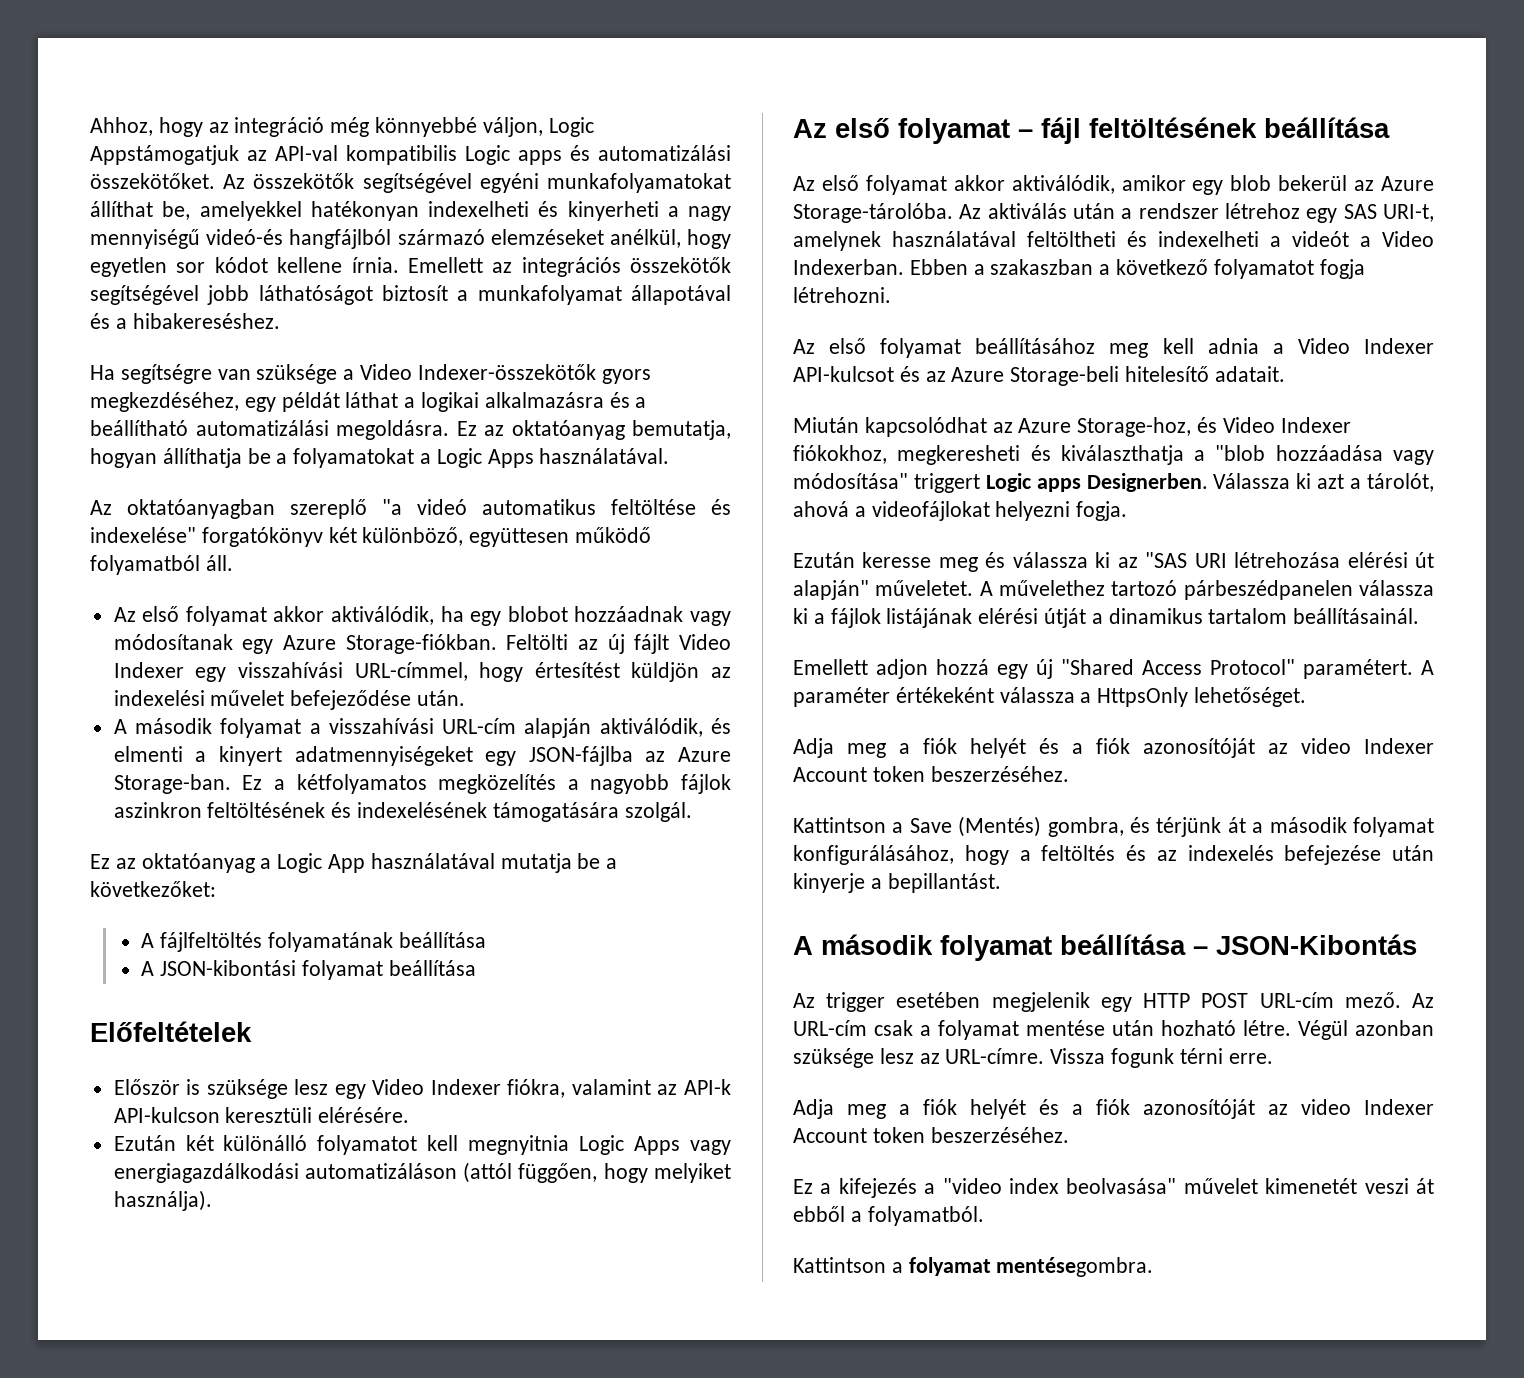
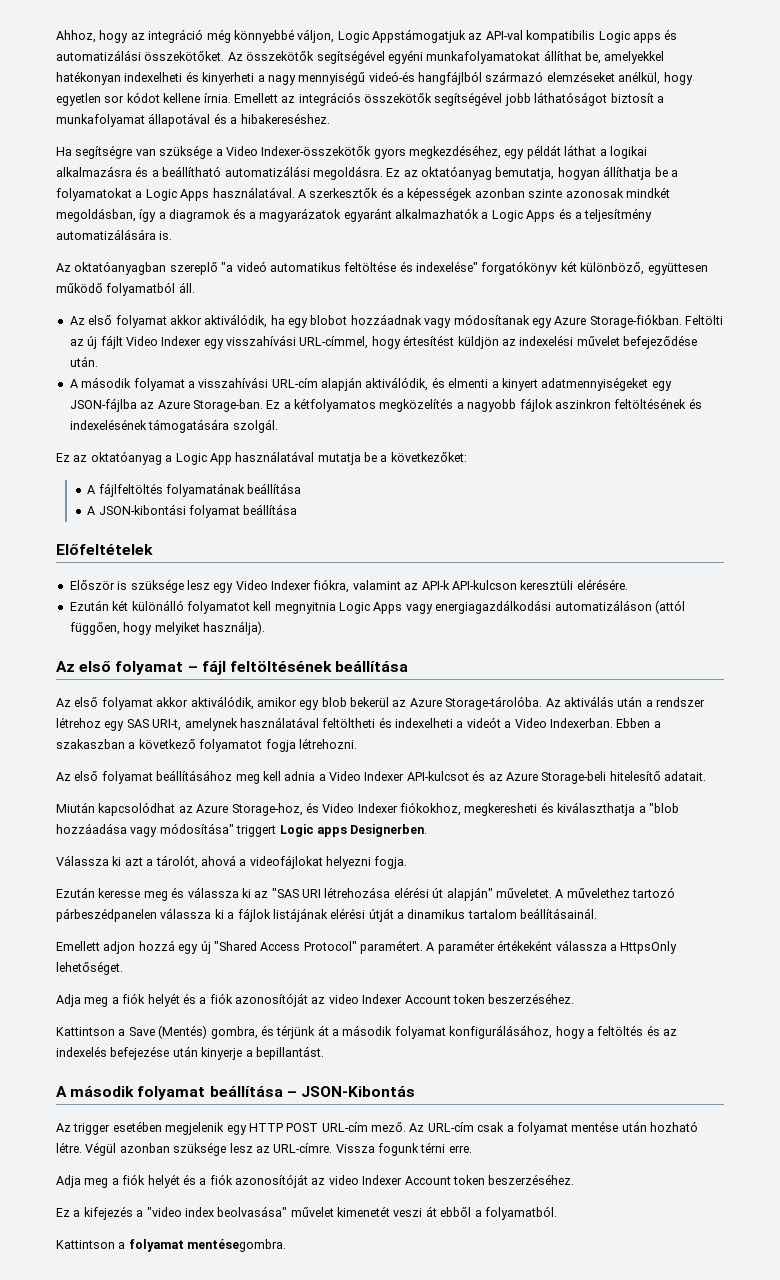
+ A szerkesztők és a képességek azonban szinte azonosak mindkét megoldásban, így a diagramok és a magyarázatok egyaránt alkalmazhatók a Logic Apps és a teljesítmény automatizálására is.
- Miután kapcsolódhat az Azure Storage-hoz, és Video Indexer fiókokhoz, megkeresheti és kiválaszthatja a "blob hozzáadása vagy módosítása" triggert Logic apps Designerben. Válassza ki azt a tárolót, ahová a videofájlokat helyezni fogja.
+ Miután kapcsolódhat az Azure Storage-hoz, és Video Indexer fiókokhoz, megkeresheti és kiválaszthatja a "blob hozzáadása vagy módosítása" triggert Logic apps Designerben.
+ Válassza ki azt a tárolót, ahová a videofájlokat helyezni fogja.

